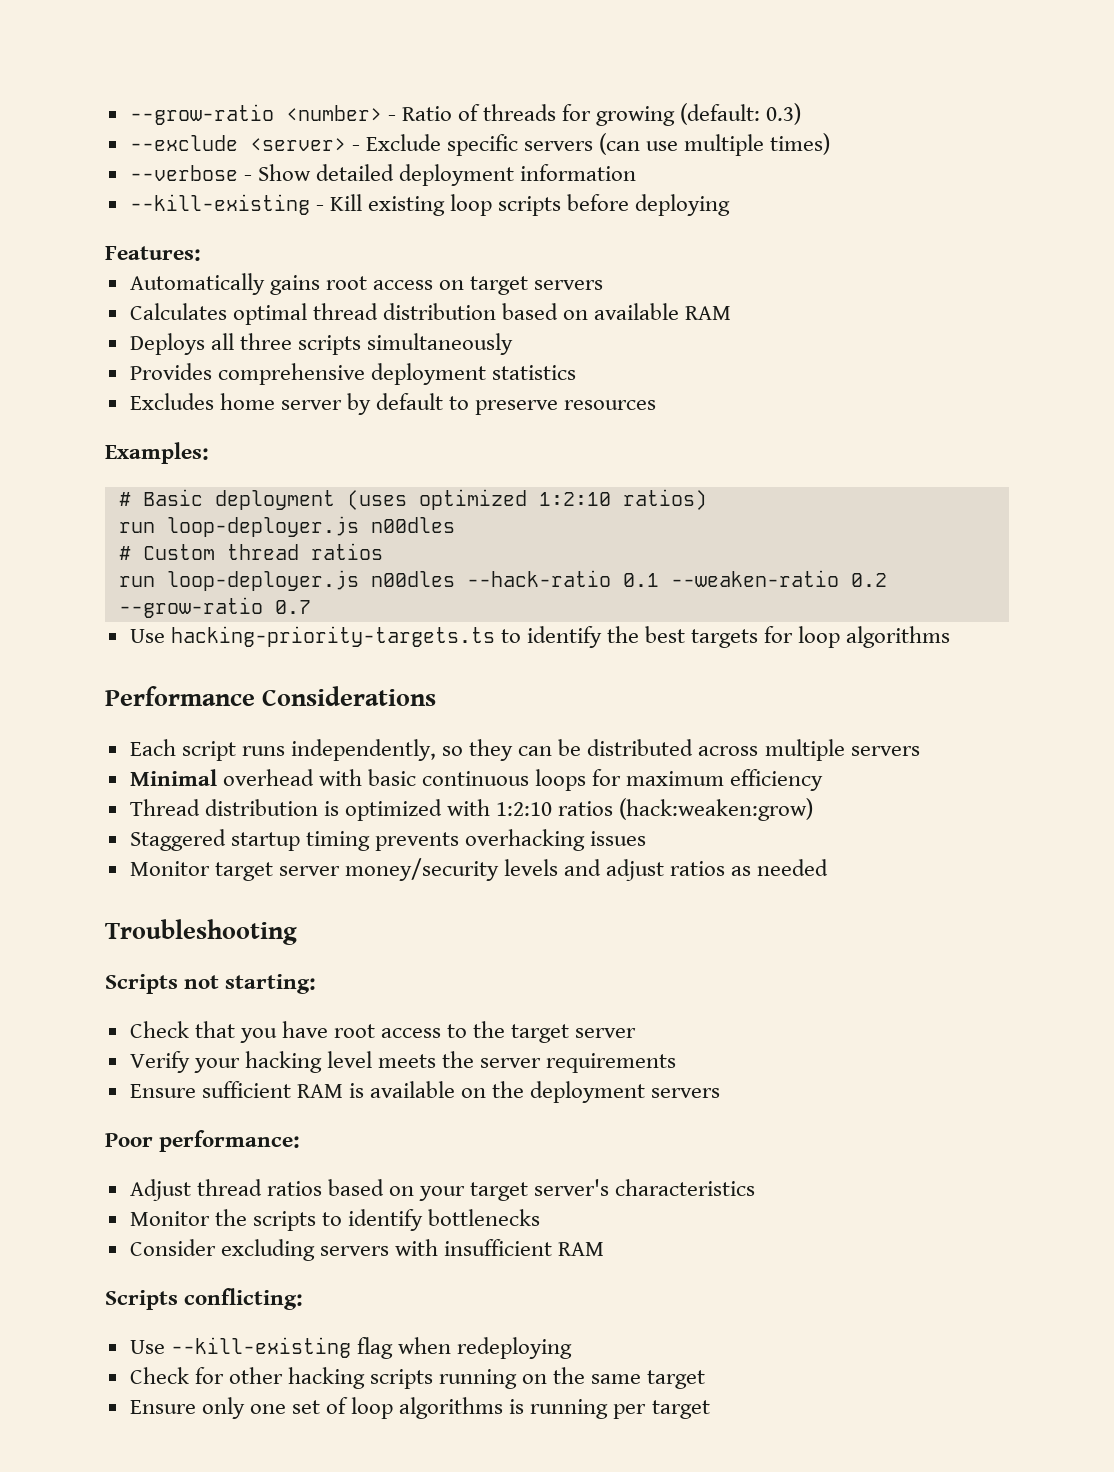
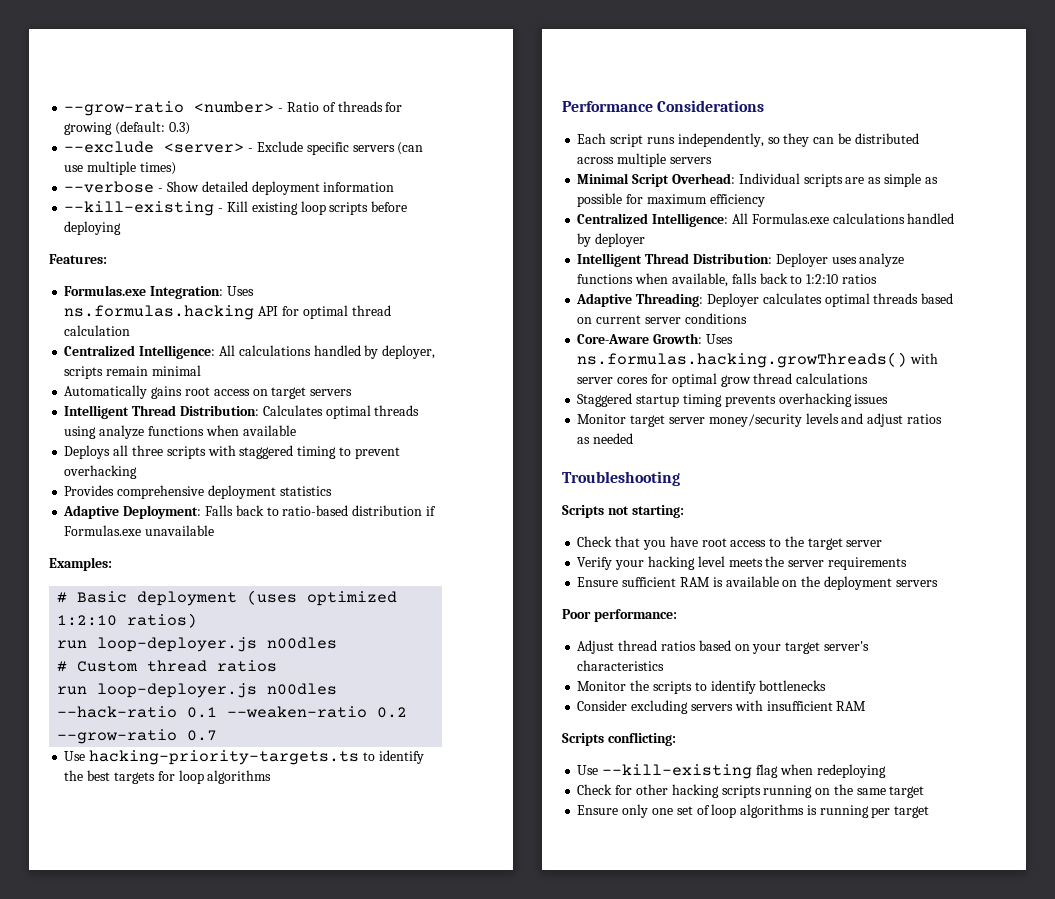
+ Formulas.exe Integration: Uses ns.formulas.hacking API for optimal thread calculation
+ Centralized Intelligence: All calculations handled by deployer, scripts remain minimal
- Calculates optimal thread distribution based on available RAM
+ Intelligent Thread Distribution: Calculates optimal threads using analyze functions when available
- Deploys all three scripts simultaneously
+ Deploys all three scripts with staggered timing to prevent overhacking
  Provides comprehensive deployment statistics
- Excludes home server by default to preserve resources
+ Adaptive Deployment: Falls back to ratio-based distribution if Formulas.exe unavailable
- Minimal overhead with basic continuous loops for maximum efficiency
- Thread distribution is optimized with 1:2:10 ratios (hack:weaken:grow)
+ Minimal Script Overhead: Individual scripts are as simple as possible for maximum efficiency
+ Centralized Intelligence: All Formulas.exe calculations handled by deployer
+ Intelligent Thread Distribution: Deployer uses analyze functions when available, falls back to 1:2:10 ratios
+ Adaptive Threading: Deployer calculates optimal threads based on current server conditions
+ Core-Aware Growth: Uses ns.formulas.hacking.growThreads() with server cores for optimal grow thread calculations

